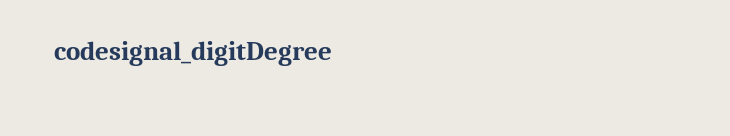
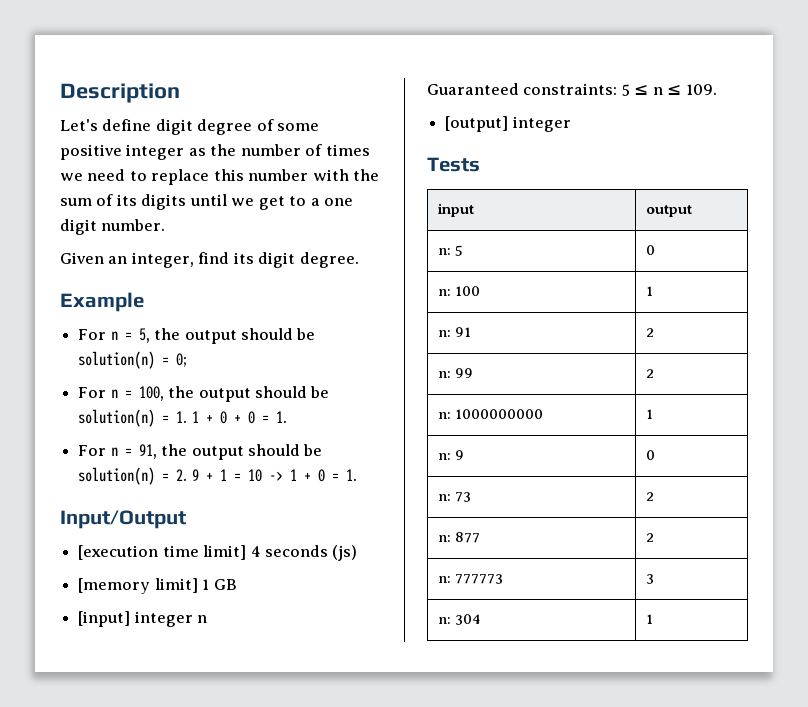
- codesignal_digitDegree
+ Description
+ Let's define digit degree of some positive integer as the number of times we need to replace this number with the sum of its digits until we get to a one digit number.
+ Given an integer, find its digit degree.
+ Example
+ For n = 5, the output should be solution(n) = 0;
+ For n = 100, the output should be solution(n) = 1. 1 + 0 + 0 = 1.
+ For n = 91, the output should be solution(n) = 2. 9 + 1 = 10 -> 1 + 0 = 1.
+ Input/Output
+ [execution time limit] 4 seconds (js)
+ [memory limit] 1 GB
+ [input] integer n
+ Guaranteed constraints: 5 ≤ n ≤ 109.
+ [output] integer
+ Tests
+ input | output
+ n: 5 | 0
+ n: 100 | 1
+ n: 91 | 2
+ n: 99 | 2
+ n: 1000000000 | 1
+ n: 9 | 0
+ n: 73 | 2
+ n: 877 | 2
+ n: 777773 | 3
+ n: 304 | 1

